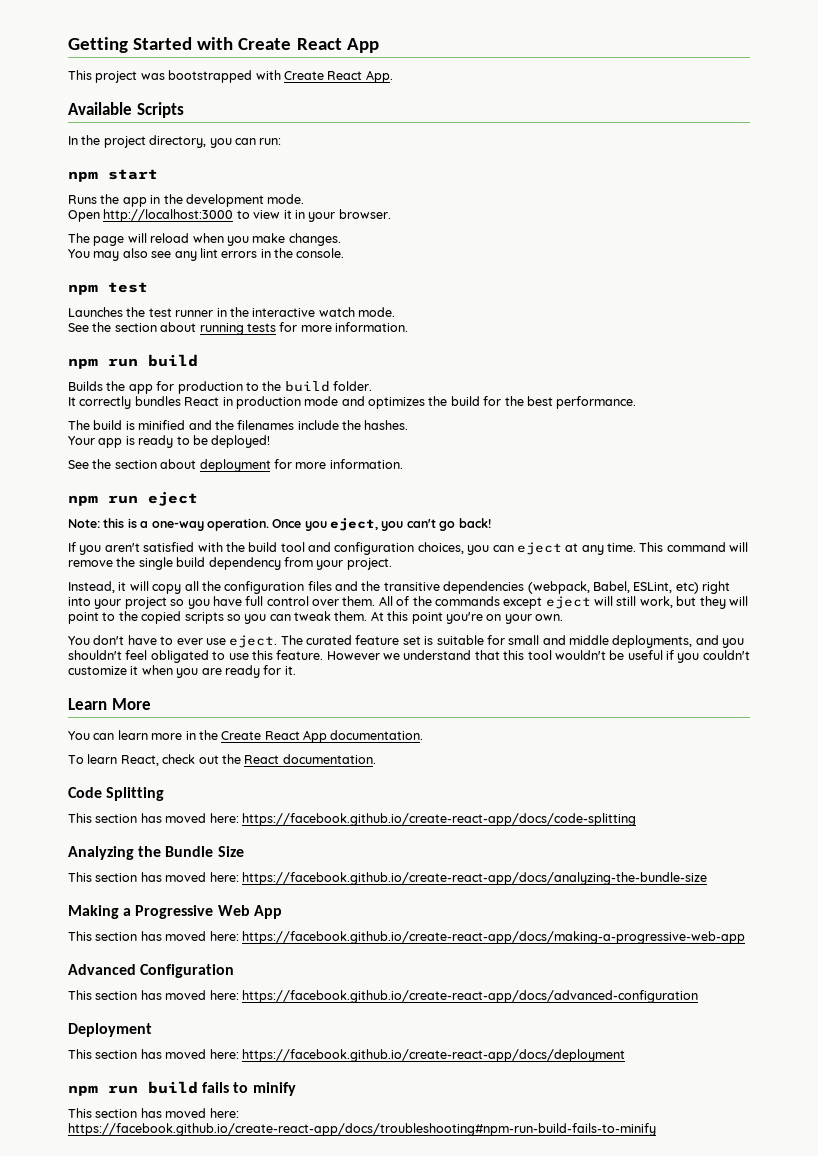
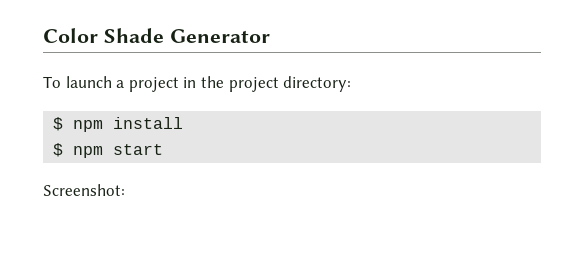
- Getting Started with Create React App
- This project was bootstrapped with Create React App.
- Available Scripts
- In the project directory, you can run:
- npm start
- Runs the app in the development mode.
- Open http://localhost:3000 to view it in your browser.
- The page will reload when you make changes.
- You may also see any lint errors in the console.
- npm test
- Launches the test runner in the interactive watch mode.
- See the section about running tests for more information.
- npm run build
- Builds the app for production to the build folder.
- It correctly bundles React in production mode and optimizes the build for the best performance.
- The build is minified and the filenames include the hashes.
- Your app is ready to be deployed!
- See the section about deployment for more information.
- npm run eject
- Note: this is a one-way operation. Once you eject, you can't go back!
- If you aren't satisfied with the build tool and configuration choices, you can eject at any time. This command will remove the single build dependency from your project.
- Instead, it will copy all the configuration files and the transitive dependencies (webpack, Babel, ESLint, etc) right into your project so you have full control over them. All of the commands except eject will still work, but they will point to the copied scripts so you can tweak them. At this point you're on your own.
- You don't have to ever use eject. The curated feature set is suitable for small and middle deployments, and you shouldn't feel obligated to use this feature. However we understand that this tool wouldn't be useful if you couldn't customize it when you are ready for it.
- Learn More
- You can learn more in the Create React App documentation.
- To learn React, check out the React documentation.
- Code Splitting
- This section has moved here: https://facebook.github.io/create-react-app/docs/code-splitting
- Analyzing the Bundle Size
- This section has moved here: https://facebook.github.io/create-react-app/docs/analyzing-the-bundle-size
- Making a Progressive Web App
- This section has moved here: https://facebook.github.io/create-react-app/docs/making-a-progressive-web-app
- Advanced Configuration
- This section has moved here: https://facebook.github.io/create-react-app/docs/advanced-configuration
- Deployment
- This section has moved here: https://facebook.github.io/create-react-app/docs/deployment
- npm run build fails to minify
- This section has moved here: https://facebook.github.io/create-react-app/docs/troubleshooting#npm-run-build-fails-to-minify
+ Color Shade Generator
+ To launch a project in the project directory:
+ $ npm install
+ $ npm start
+ Screenshot:

